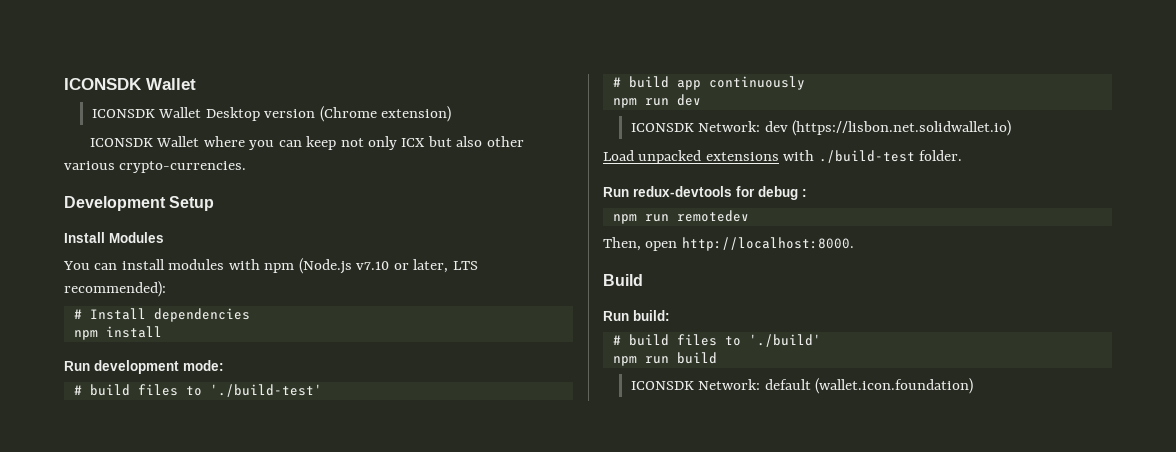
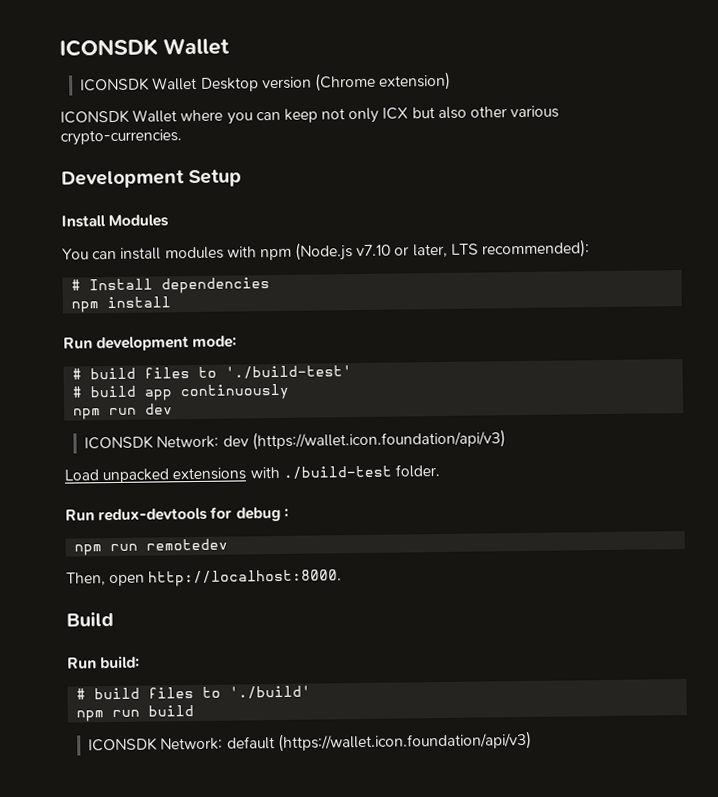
- ICONSDK Network: dev (https://lisbon.net.solidwallet.io)
+ ICONSDK Network: dev (https://wallet.icon.foundation/api/v3)
- ICONSDK Network: default (wallet.icon.foundation)
+ ICONSDK Network: default (https://wallet.icon.foundation/api/v3)

